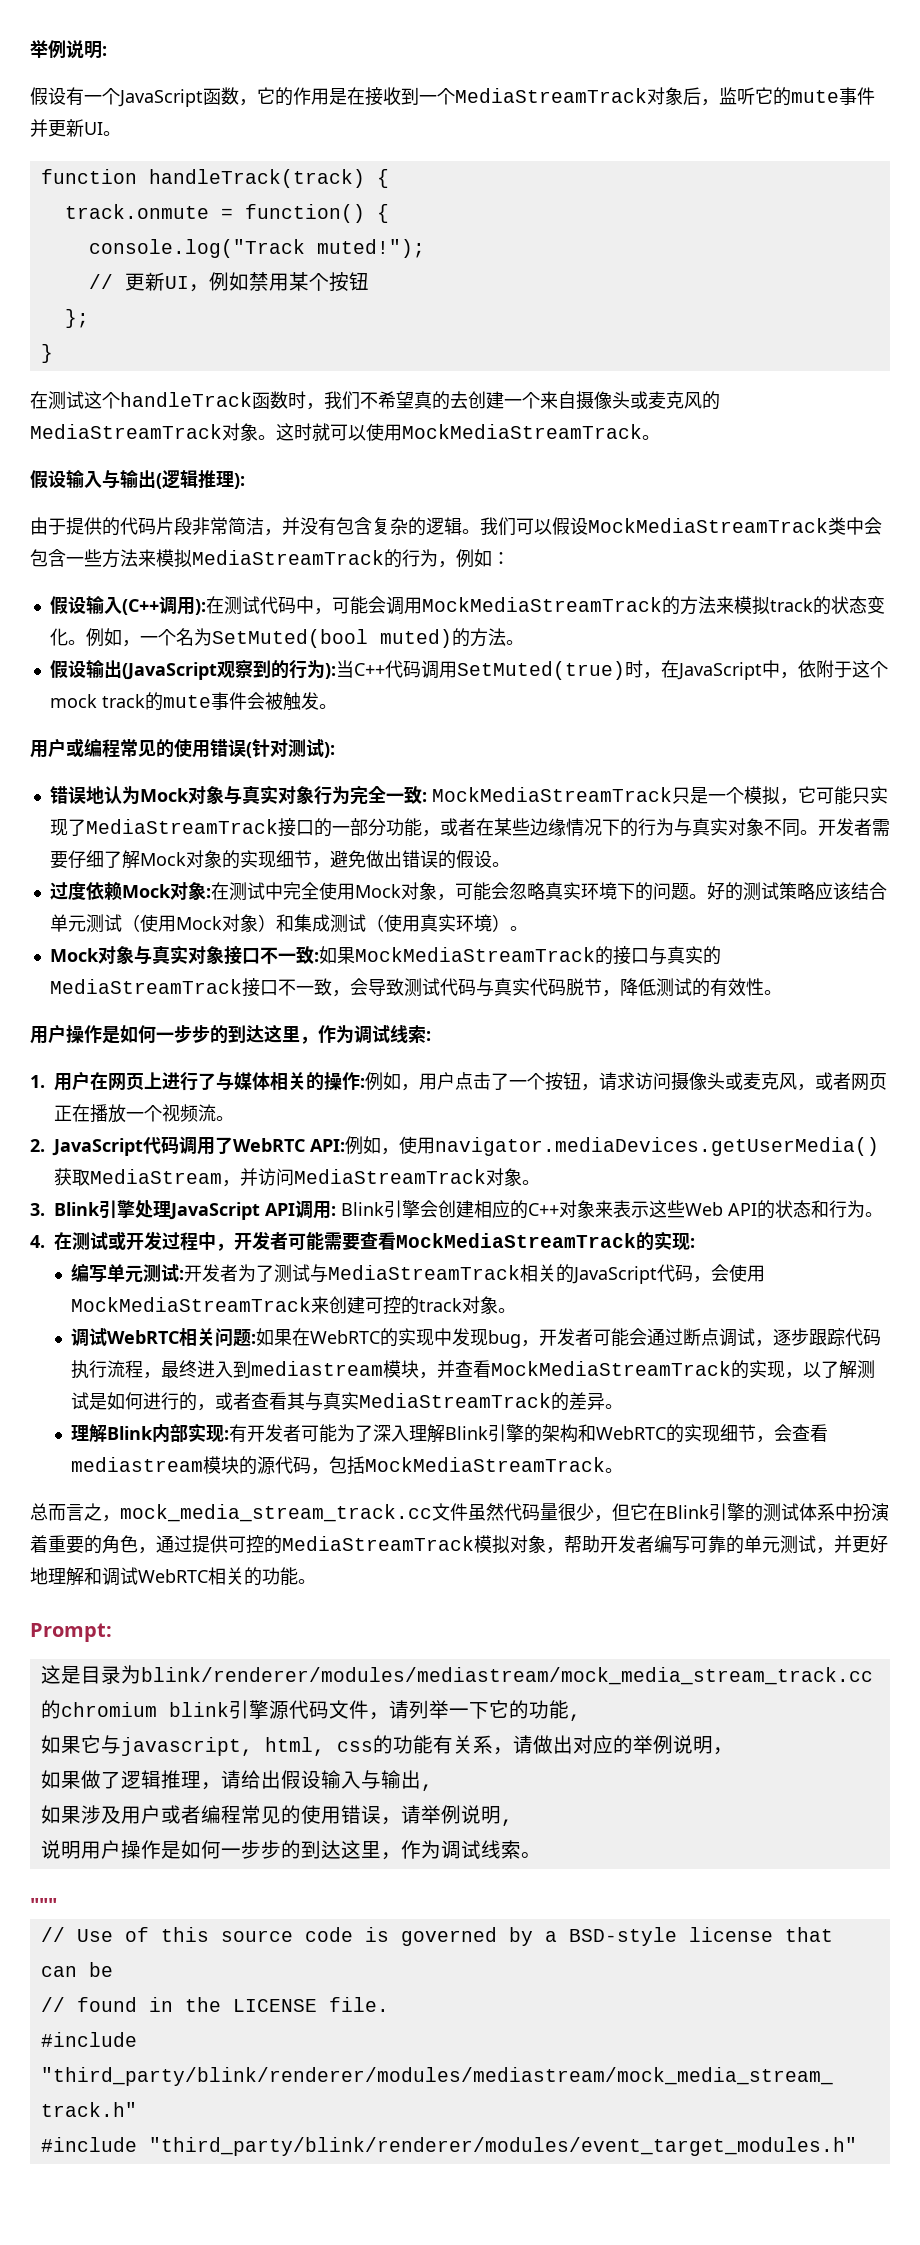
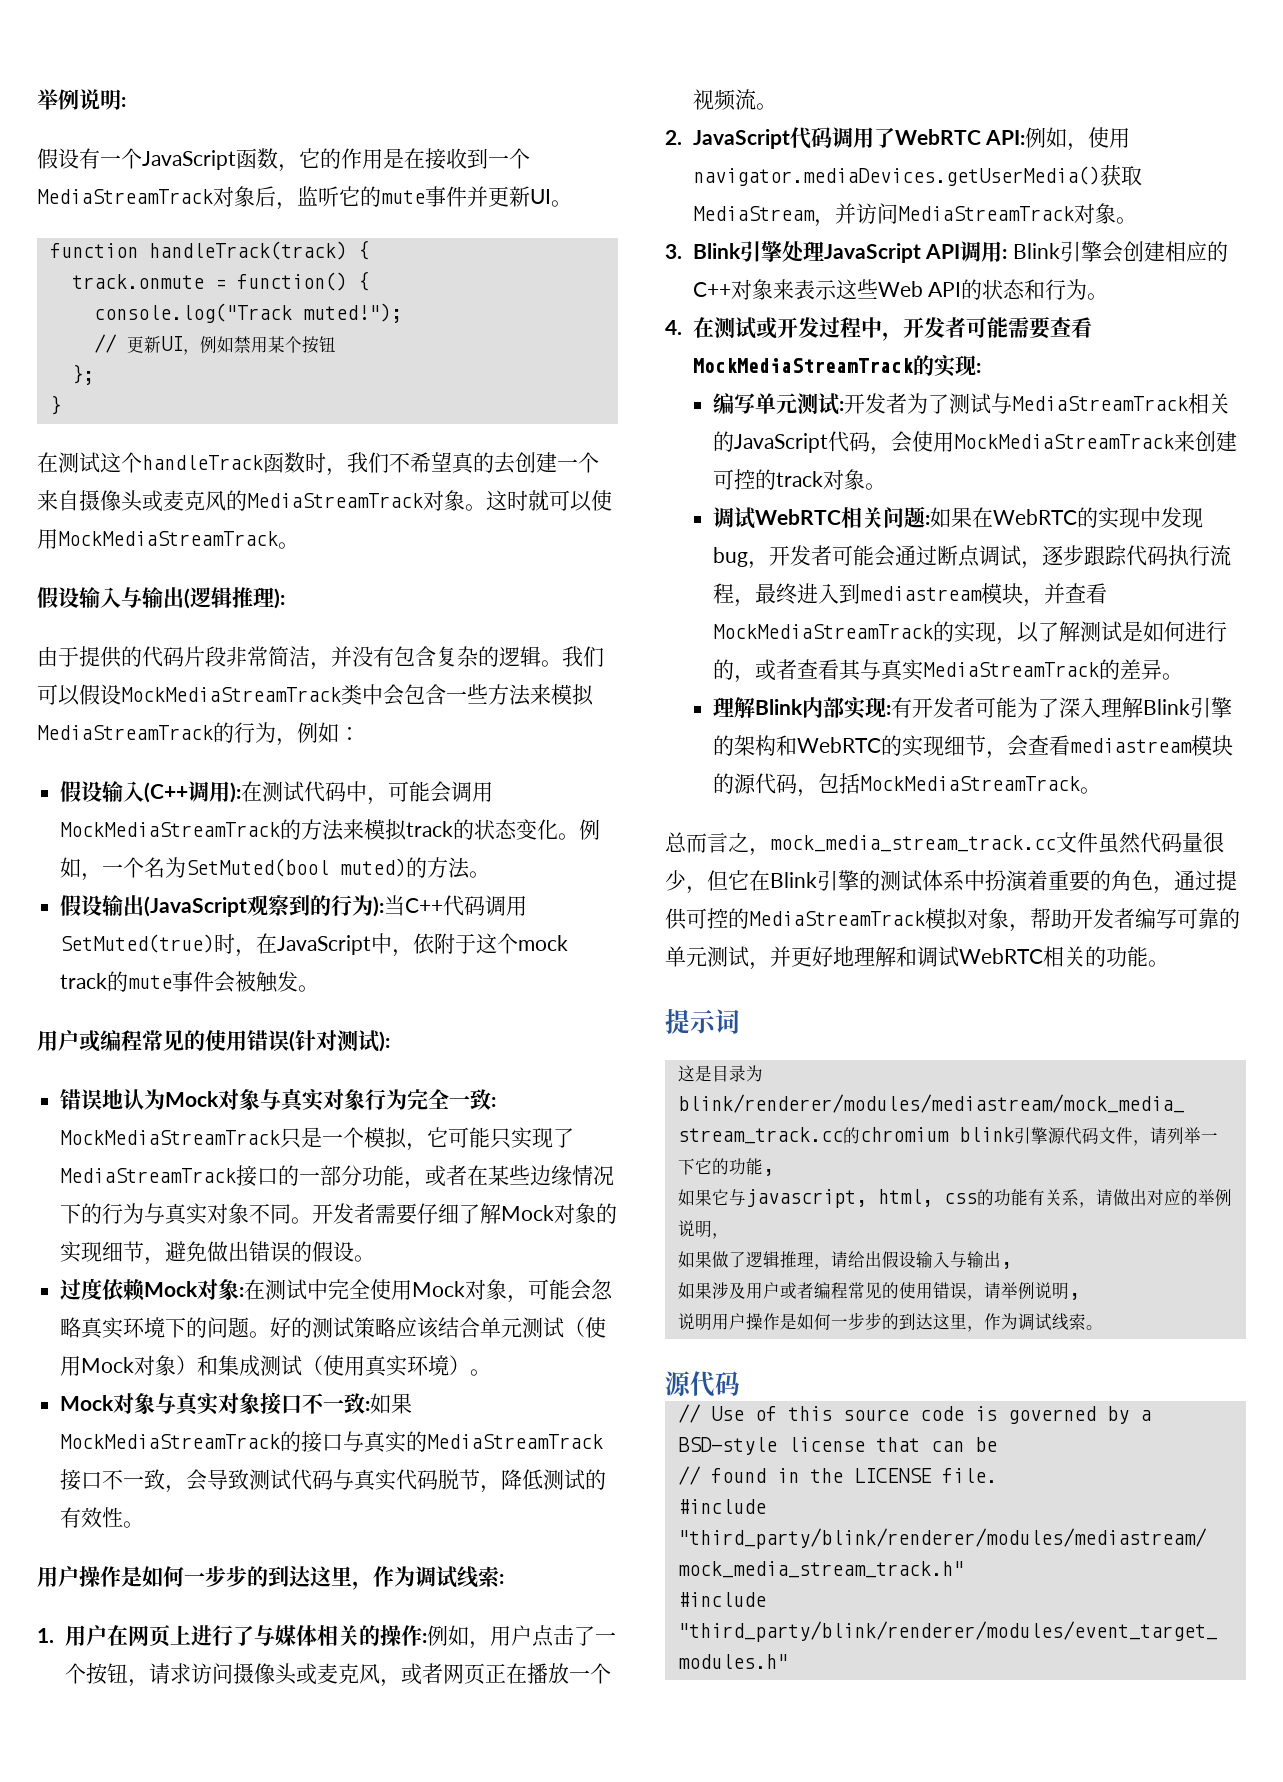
- Prompt:
+ 提示词
  说明用户操作是如何一步步的到达这里，作为调试线索。
- """
+ 源代码

